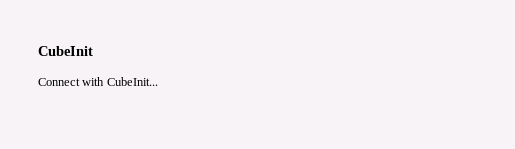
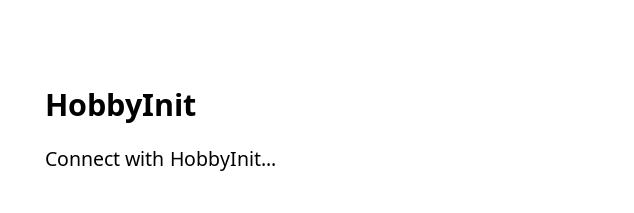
- CubeInit
+ HobbyInit
- Connect with CubeInit...
+ Connect with HobbyInit...

